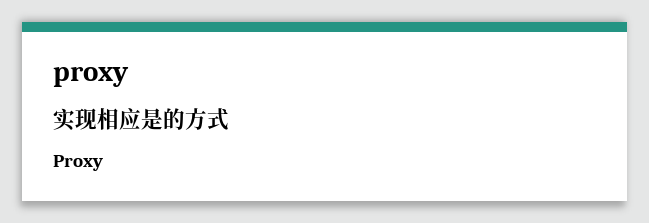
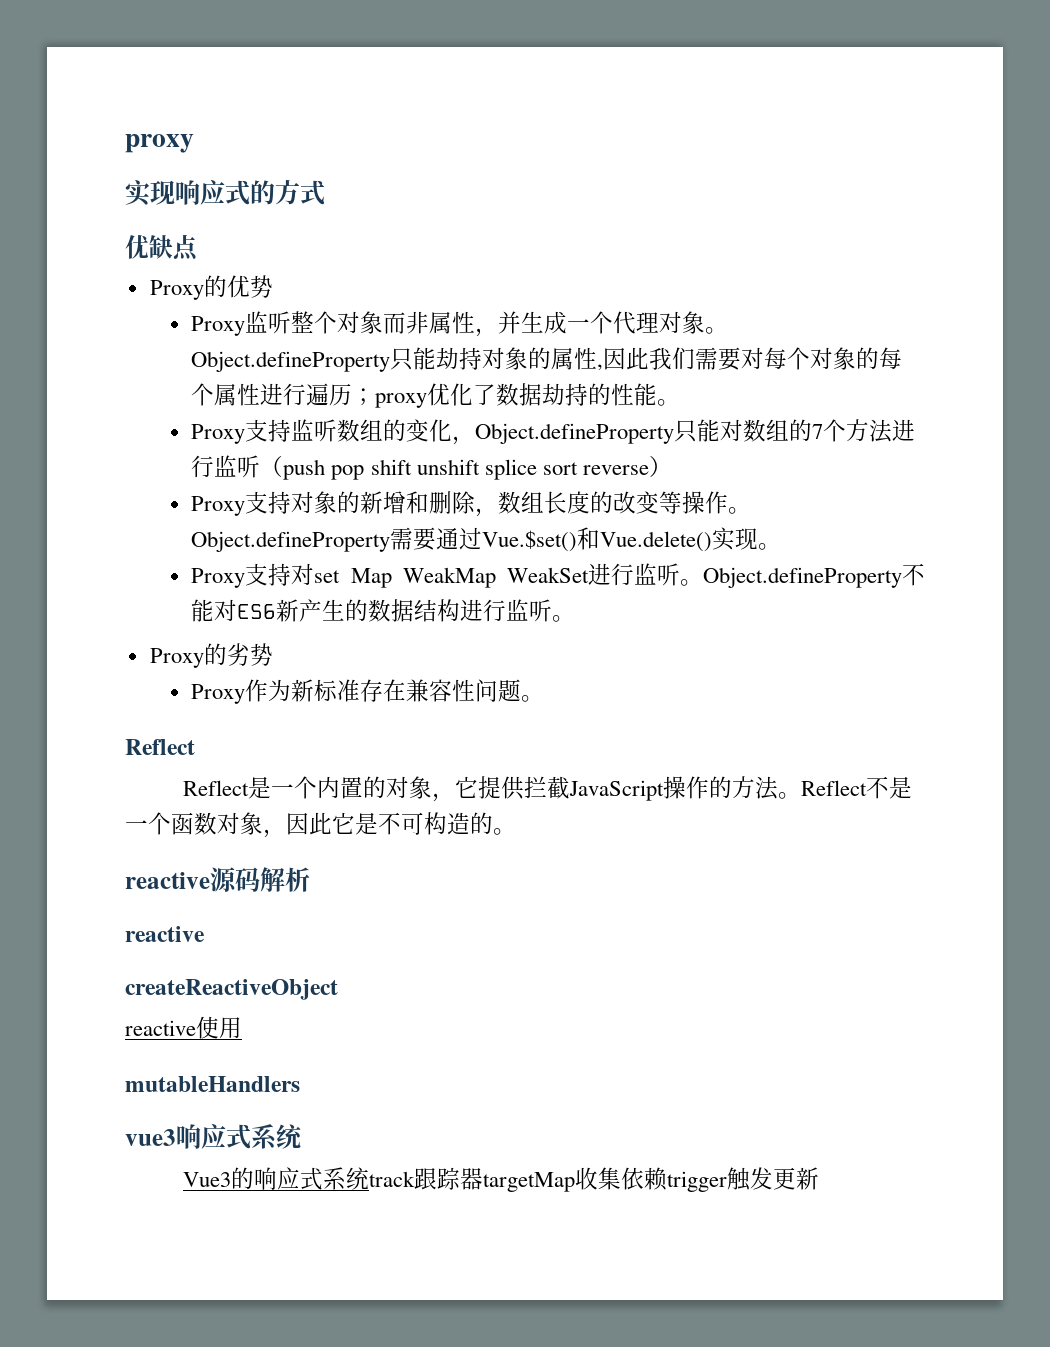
- 实现相应是的方式
+ 实现响应式的方式
- Proxy
+ 优缺点
+ Proxy的优势
+ Proxy监听整个对象而非属性，并生成一个代理对象。Object.defineProperty只能劫持对象的属性,因此我们需要对每个对象的每个属性进行遍历；proxy优化了数据劫持的性能。
+ Proxy支持监听数组的变化，Object.defineProperty只能对数组的7个方法进行监听（push pop shift unshift splice sort reverse）
+ Proxy支持对象的新增和删除，数组长度的改变等操作。Object.defineProperty需要通过Vue.$set()和Vue.delete()实现。
+ Proxy支持对set Map WeakMap WeakSet进行监听。Object.defineProperty不能对ES6新产生的数据结构进行监听。
+ Proxy的劣势
+ Proxy作为新标准存在兼容性问题。
+ Reflect
+ Reflect是一个内置的对象，它提供拦截JavaScript操作的方法。Reflect不是一个函数对象，因此它是不可构造的。
+ reactive源码解析
+ reactive
+ createReactiveObject
+ reactive使用
+ mutableHandlers
+ vue3响应式系统
+ Vue3的响应式系统track跟踪器targetMap收集依赖trigger触发更新

